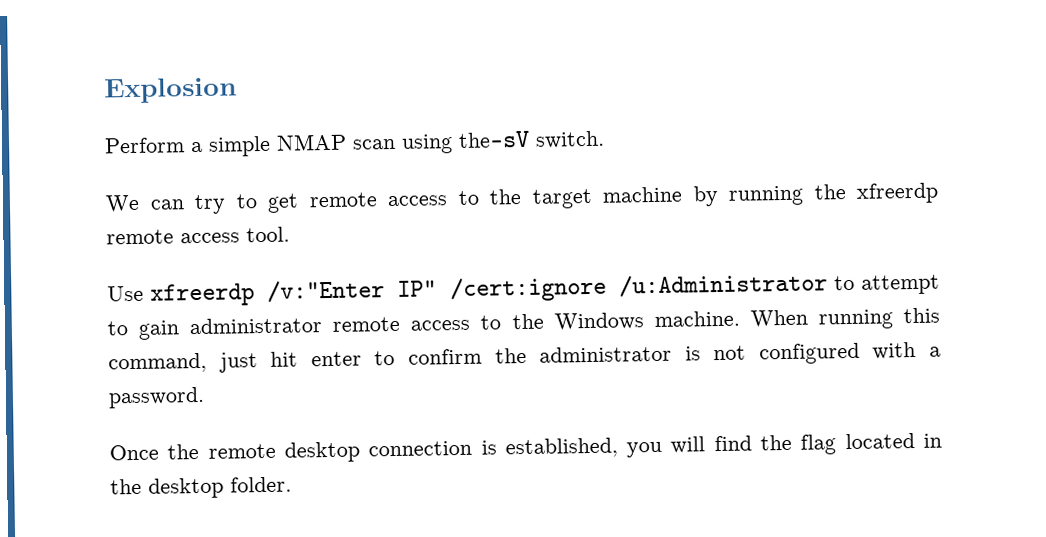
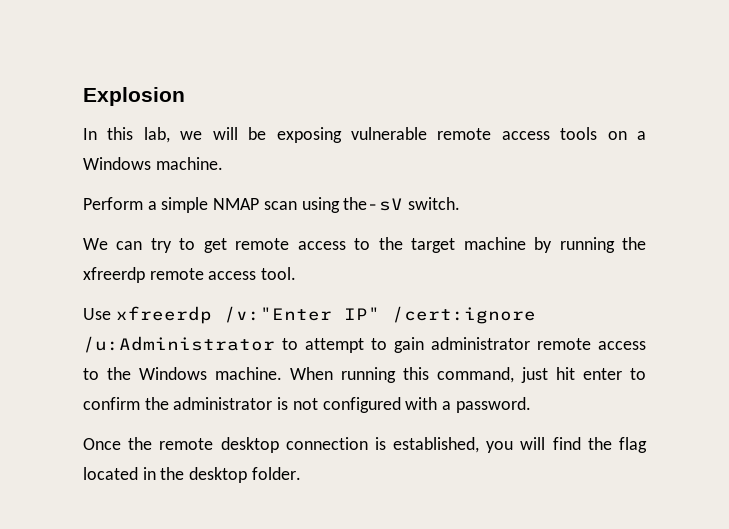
+ In this lab, we will be exposing vulnerable remote access tools on a Windows machine.

